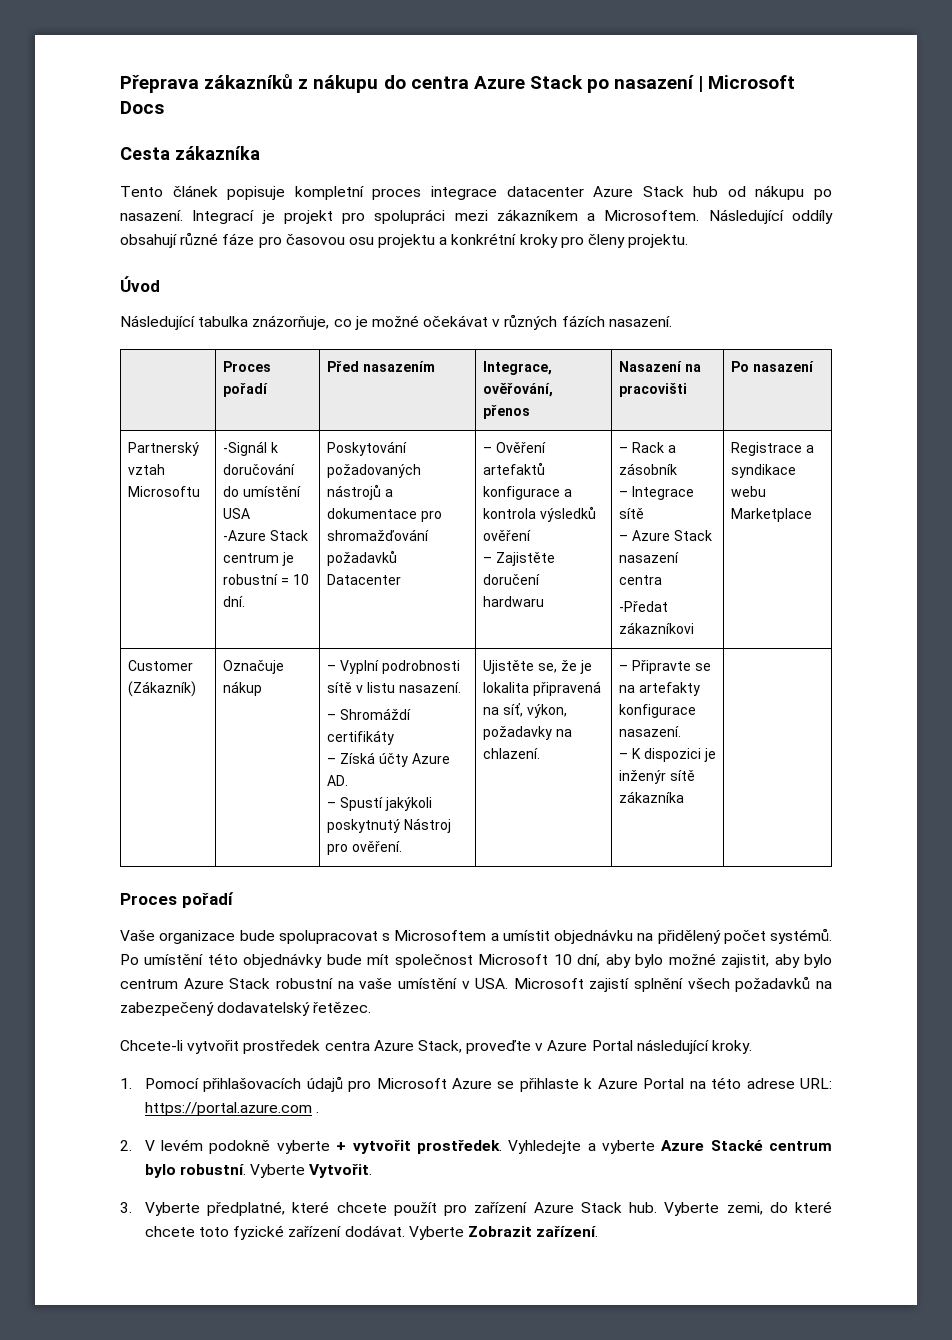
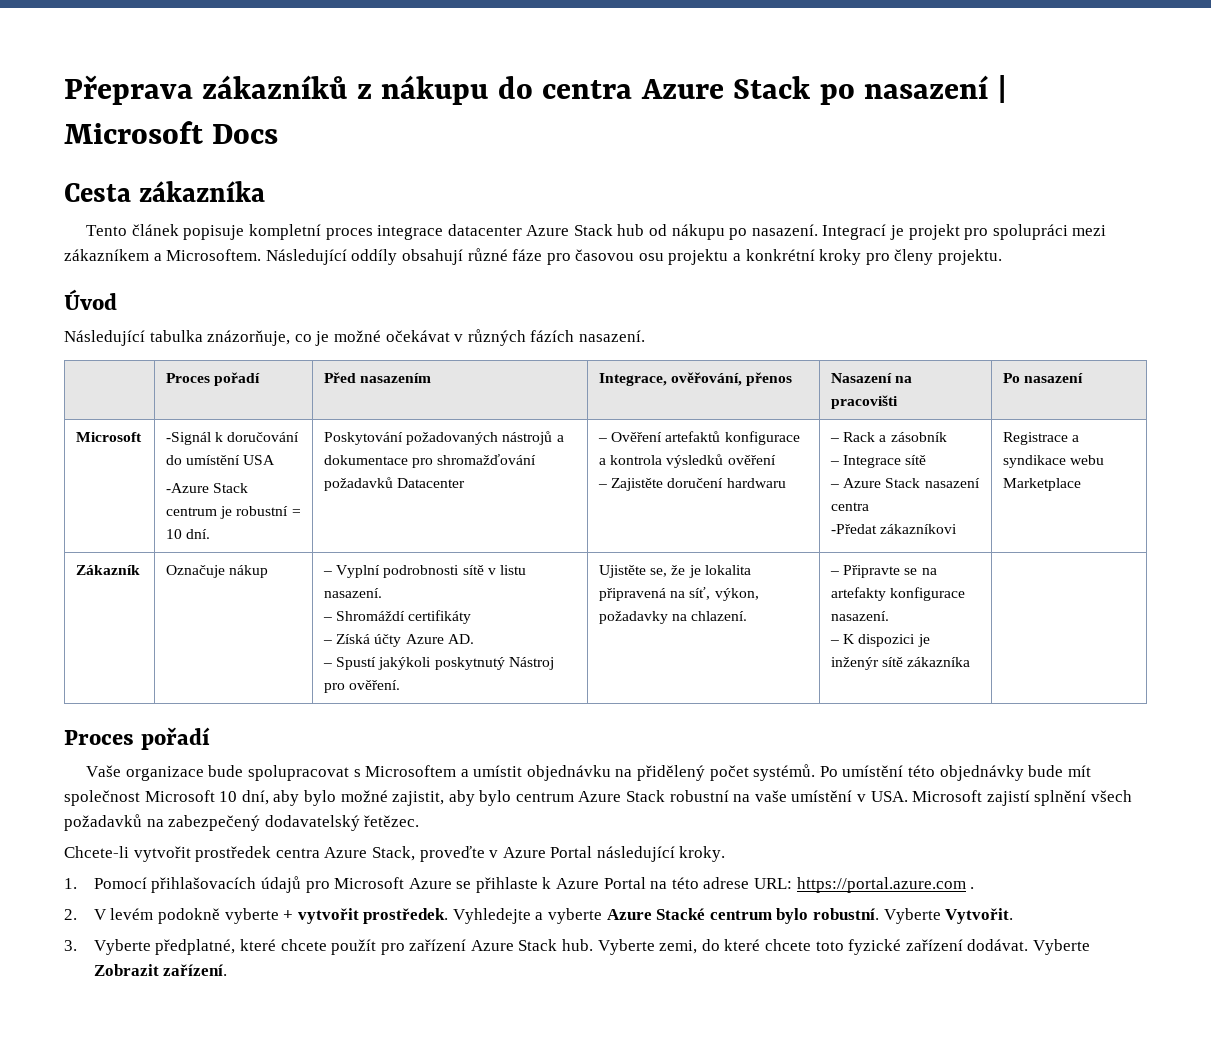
  | Proces pořadí | Před nasazením | Integrace, ověřování, přenos | Nasazení na pracovišti | Po nasazení
- Partnerský vztah Microsoftu
+ Microsoft
- Customer (Zákazník)
+ Zákazník

